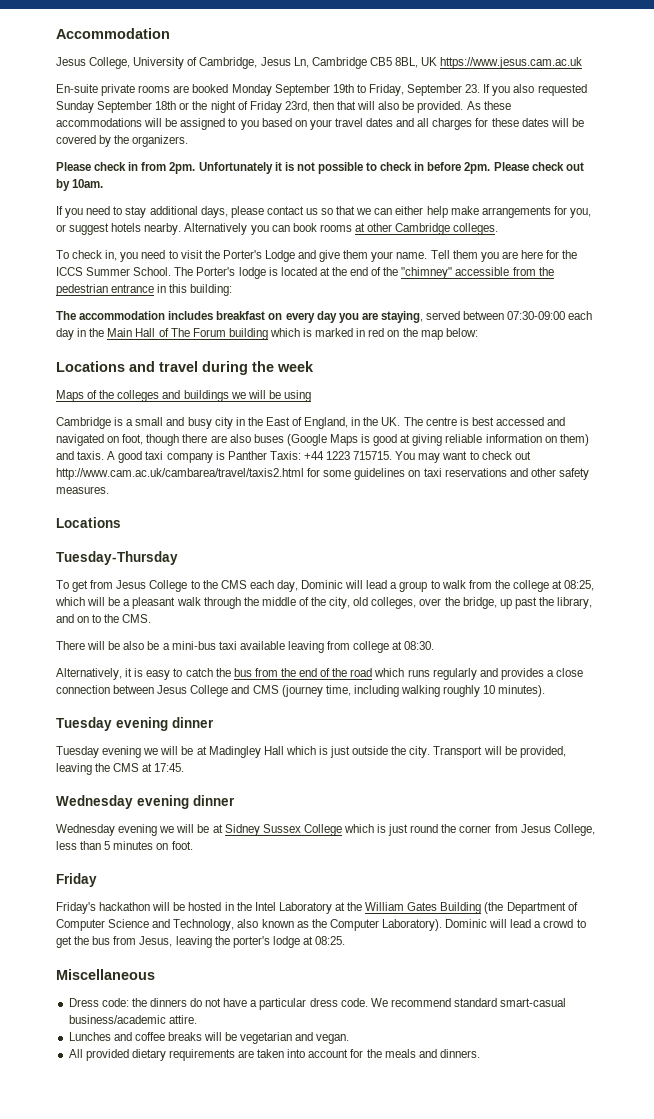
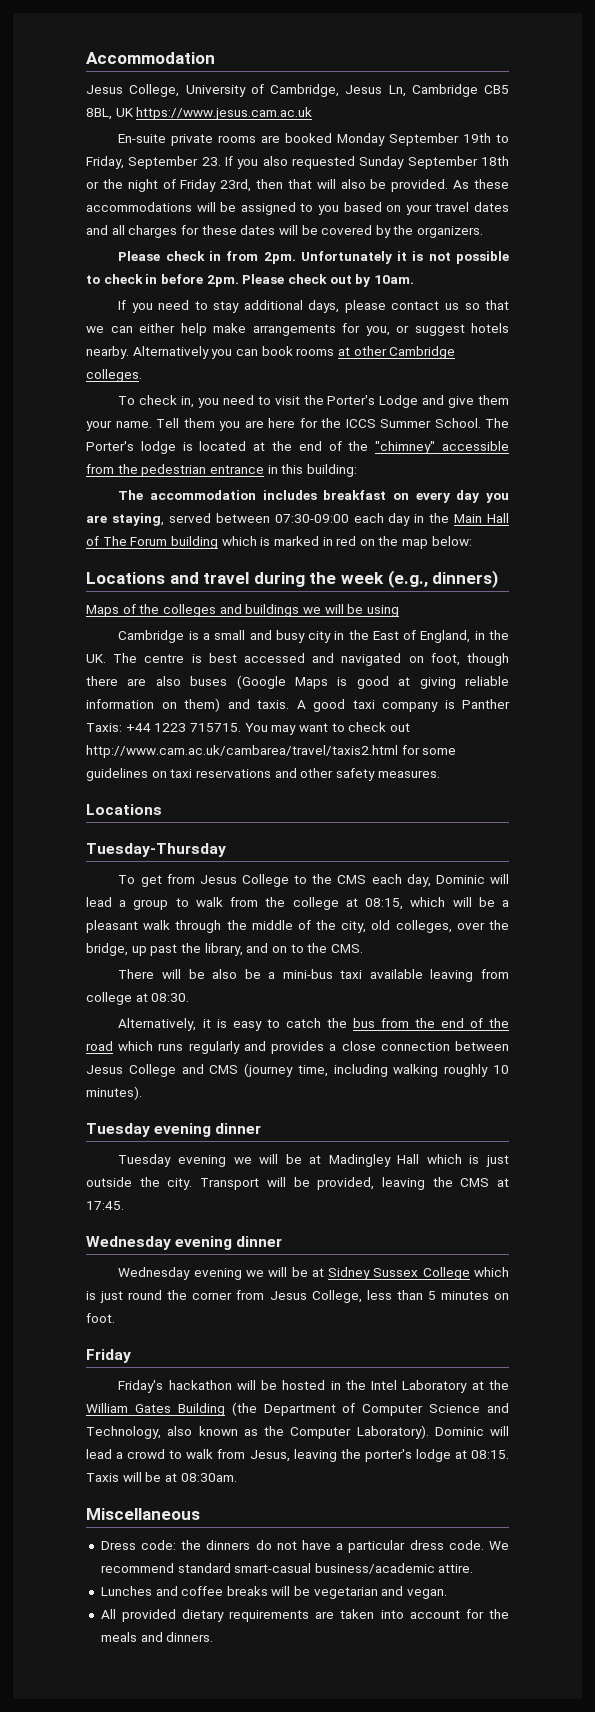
- Locations and travel during the week
+ Locations and travel during the week (e.g., dinners)
- To get from Jesus College to the CMS each day, Dominic will lead a group to walk from the college at 08:25, which will be a pleasant walk through the middle of the city, old colleges, over the bridge, up past the library, and on to the CMS.
+ To get from Jesus College to the CMS each day, Dominic will lead a group to walk from the college at 08:15, which will be a pleasant walk through the middle of the city, old colleges, over the bridge, up past the library, and on to the CMS.
- Dominic will lead a crowd to get the bus from Jesus, leaving the porter's lodge at 08:25.
+ Dominic will lead a crowd to walk from Jesus, leaving the porter's lodge at 08:15. Taxis will be at 08:30am.

